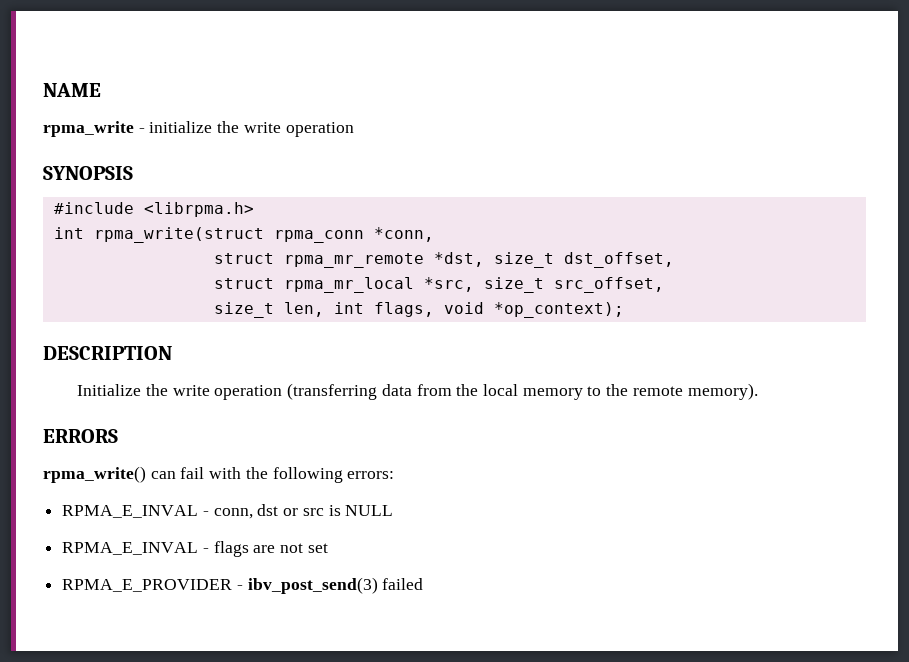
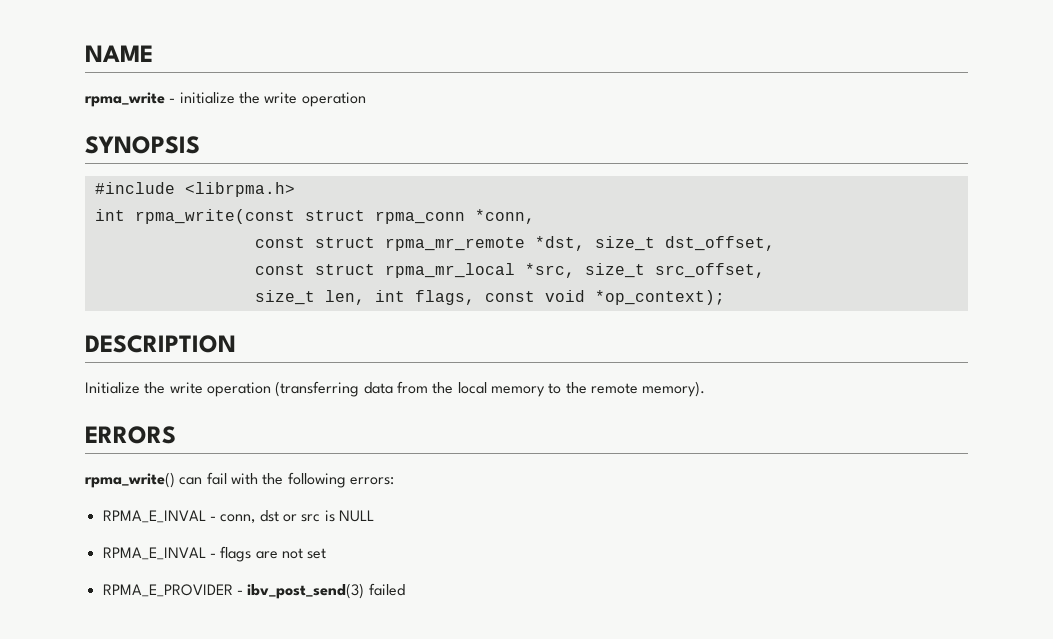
- int rpma_write(struct rpma_conn *conn,
+ int rpma_write(const struct rpma_conn *conn,
- struct rpma_mr_remote *dst, size_t dst_offset,
+ const struct rpma_mr_remote *dst, size_t dst_offset,
- struct rpma_mr_local *src, size_t src_offset,
+ const struct rpma_mr_local *src, size_t src_offset,
- size_t len, int flags, void *op_context);
+ size_t len, int flags, const void *op_context);

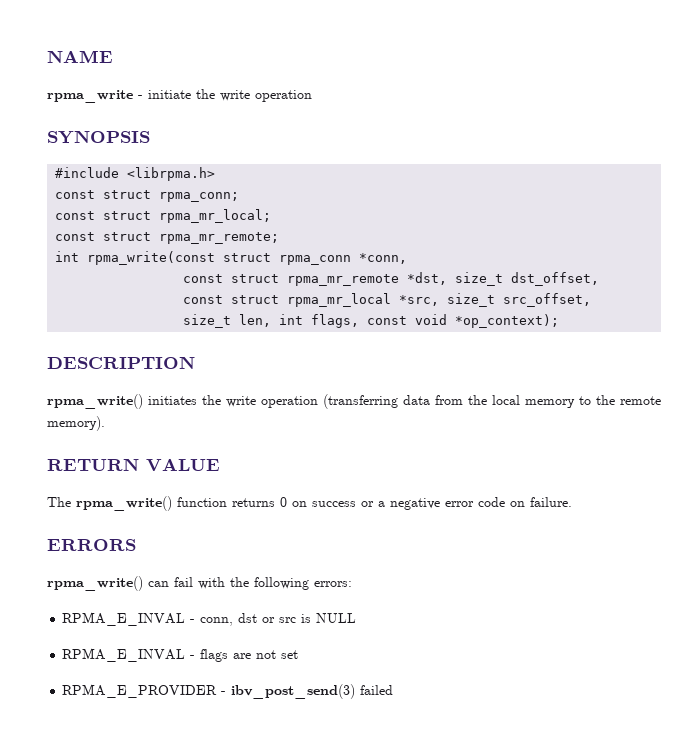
- rpma_write - initialize the write operation
+ rpma_write - initiate the write operation
+ const struct rpma_conn;
+ const struct rpma_mr_local;
+ const struct rpma_mr_remote;
- Initialize the write operation (transferring data from the local memory to the remote memory).
+ rpma_write() initiates the write operation (transferring data from the local memory to the remote memory).
+ RETURN VALUE
+ The rpma_write() function returns 0 on success or a negative error code on failure.

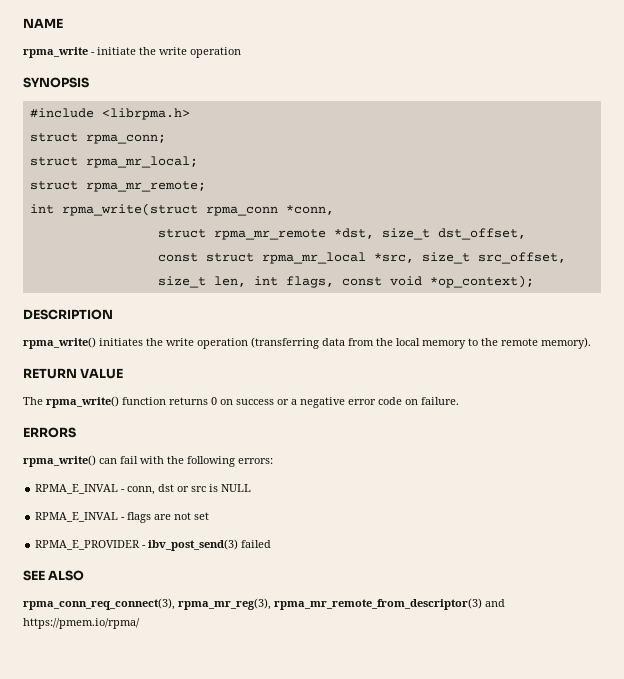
- const struct rpma_conn;
+ struct rpma_conn;
- const struct rpma_mr_local;
+ struct rpma_mr_local;
- const struct rpma_mr_remote;
+ struct rpma_mr_remote;
- int rpma_write(const struct rpma_conn *conn,
+ int rpma_write(struct rpma_conn *conn,
- const struct rpma_mr_remote *dst, size_t dst_offset,
+ struct rpma_mr_remote *dst, size_t dst_offset,
+ SEE ALSO
+ rpma_conn_req_connect(3), rpma_mr_reg(3), rpma_mr_remote_from_descriptor(3) and https://pmem.io/rpma/

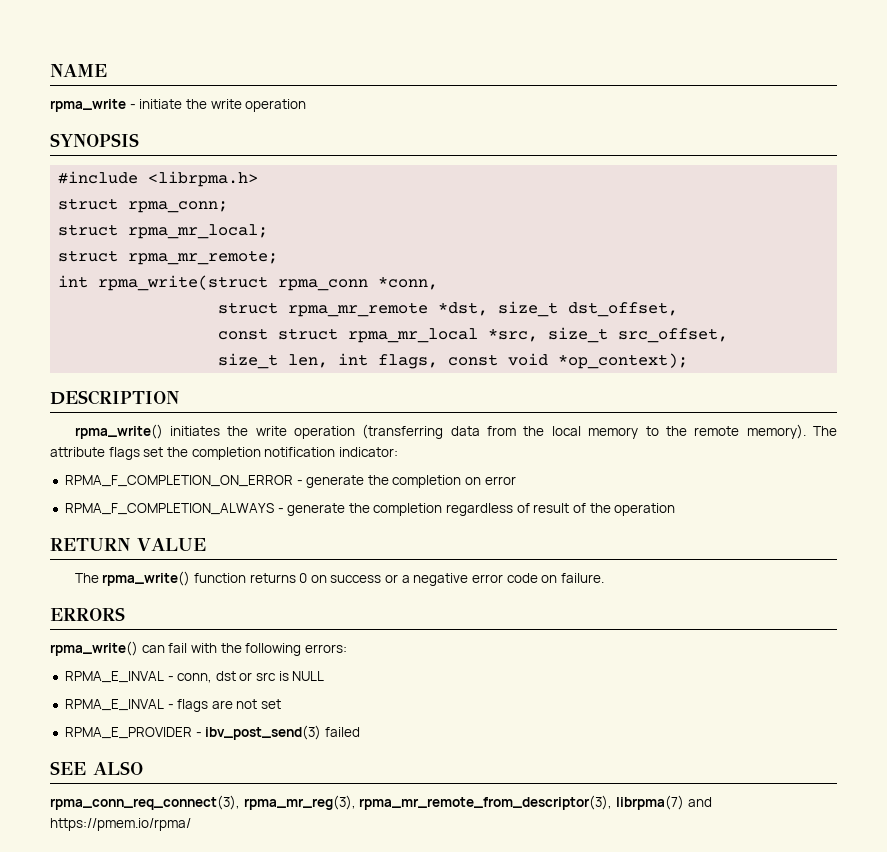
+ The attribute flags set the completion notification indicator:
+ RPMA_F_COMPLETION_ON_ERROR - generate the completion on error
+ RPMA_F_COMPLETION_ALWAYS - generate the completion regardless of result of the operation
- rpma_conn_req_connect(3), rpma_mr_reg(3), rpma_mr_remote_from_descriptor(3) and https://pmem.io/rpma/
+ rpma_conn_req_connect(3), rpma_mr_reg(3), rpma_mr_remote_from_descriptor(3), librpma(7) and https://pmem.io/rpma/

